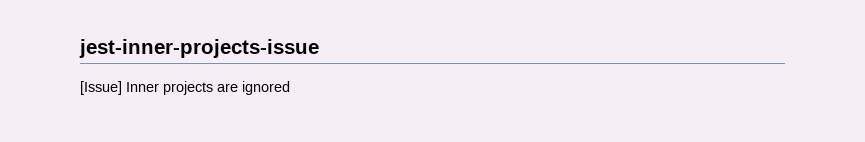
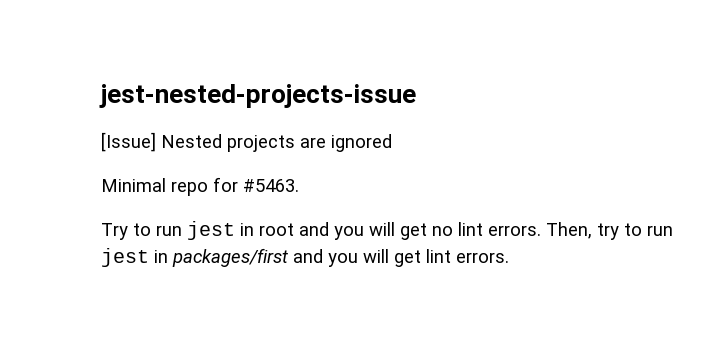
- jest-inner-projects-issue
+ jest-nested-projects-issue
- [Issue] Inner projects are ignored
+ [Issue] Nested projects are ignored
+ Minimal repo for #5463.
+ Try to run jest in root and you will get no lint errors. Then, try to run jest in packages/first and you will get lint errors.

